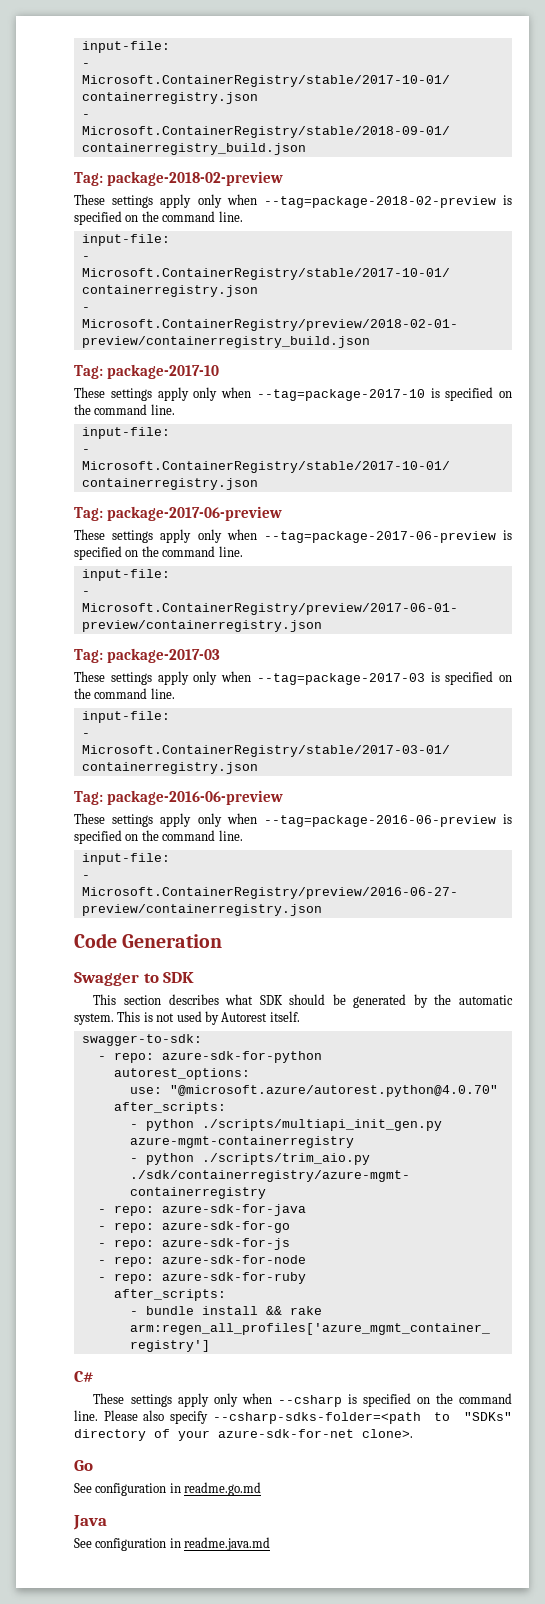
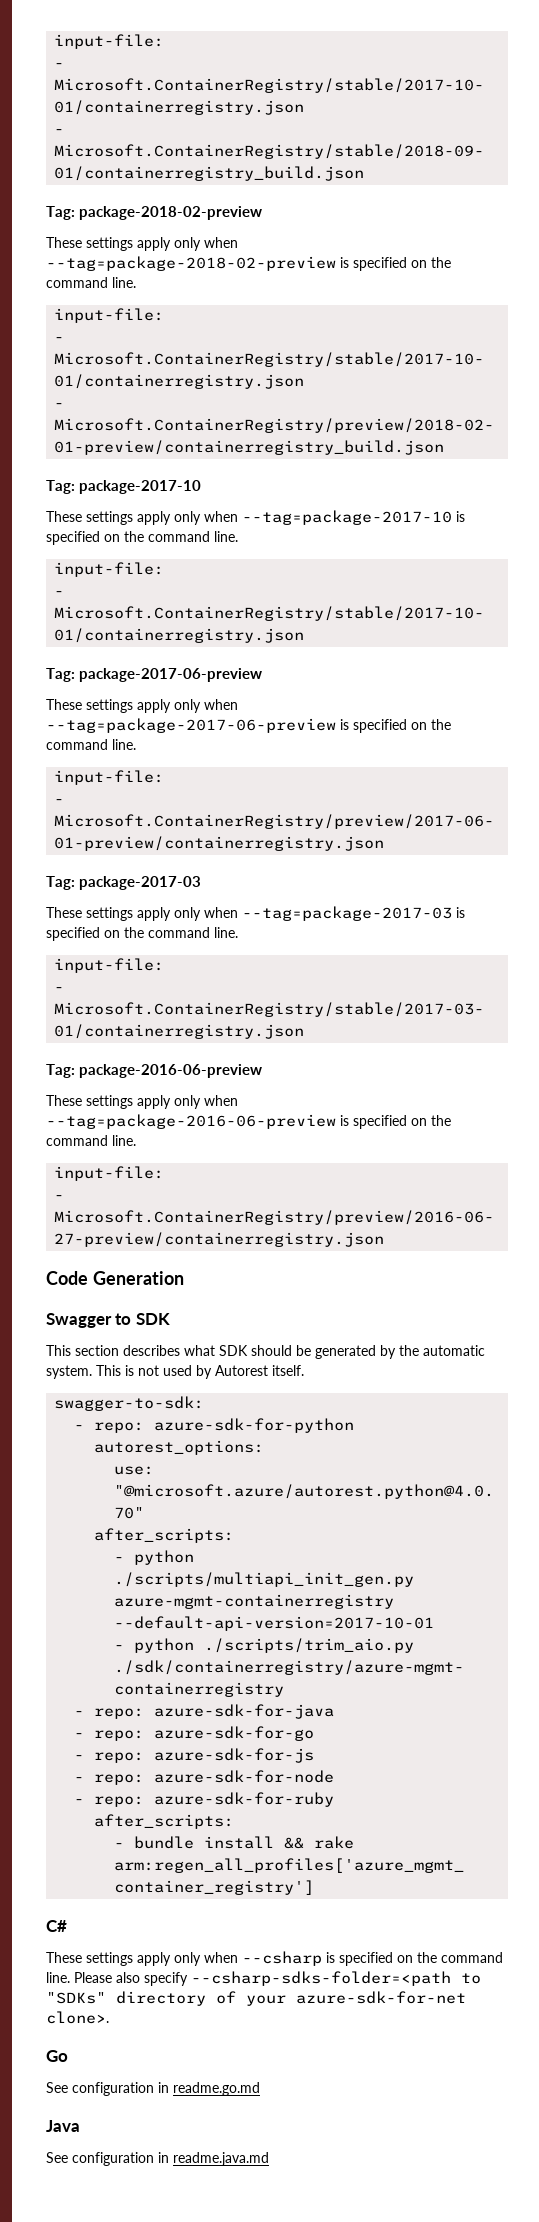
- - python ./scripts/multiapi_init_gen.py azure-mgmt-containerregistry
+ - python ./scripts/multiapi_init_gen.py azure-mgmt-containerregistry --default-api-version=2017-10-01

